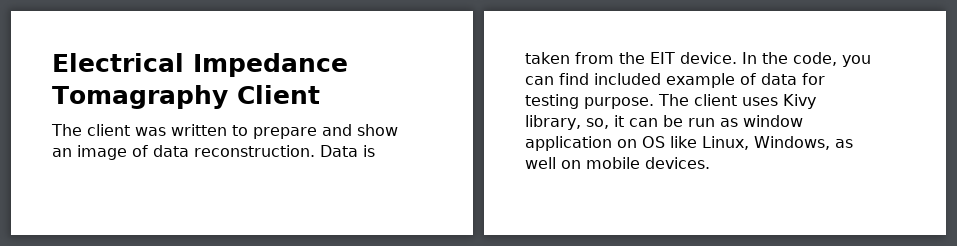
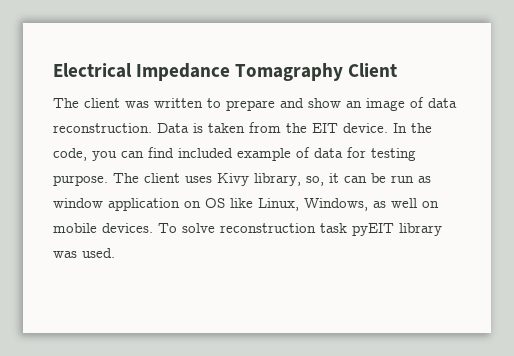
+ To solve reconstruction task pyEIT library was used.

